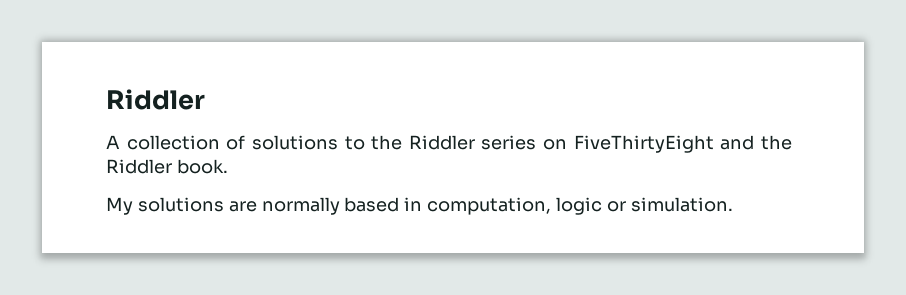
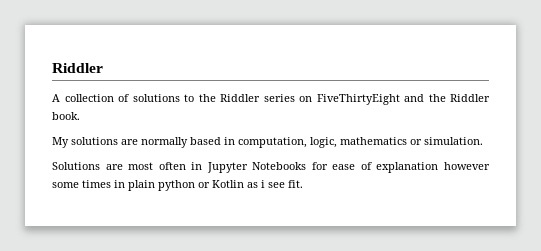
- My solutions are normally based in computation, logic or simulation.
+ My solutions are normally based in computation, logic, mathematics or simulation.
+ Solutions are most often in Jupyter Notebooks for ease of explanation however some times in plain python or Kotlin as i see fit.

